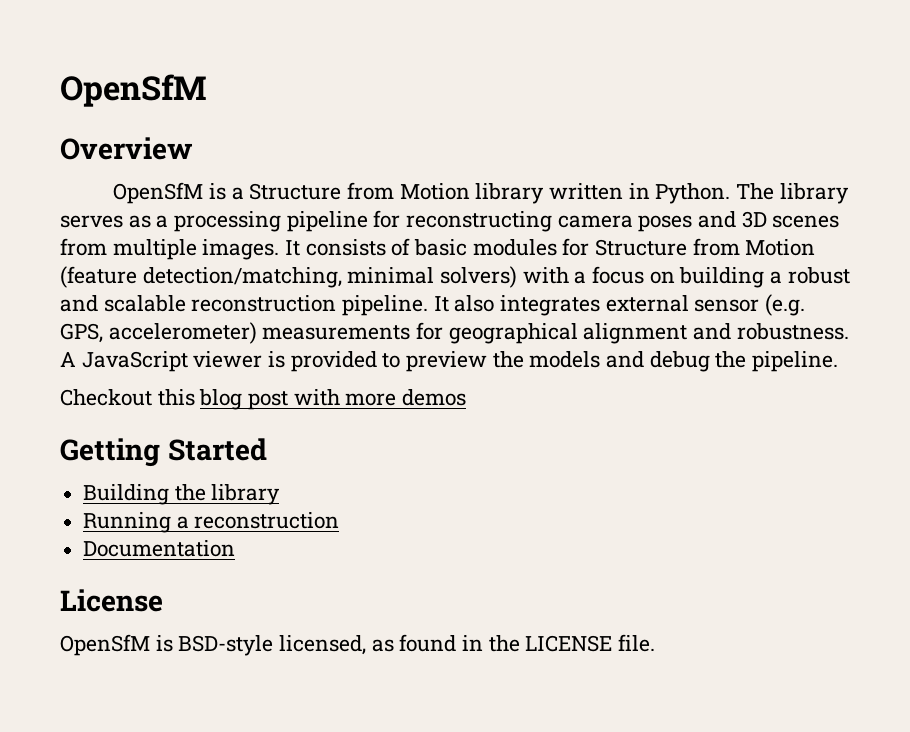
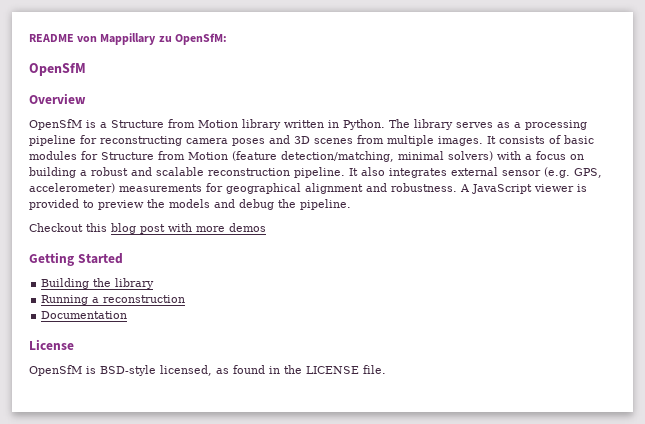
+ README von Mappillary zu OpenSfM:

